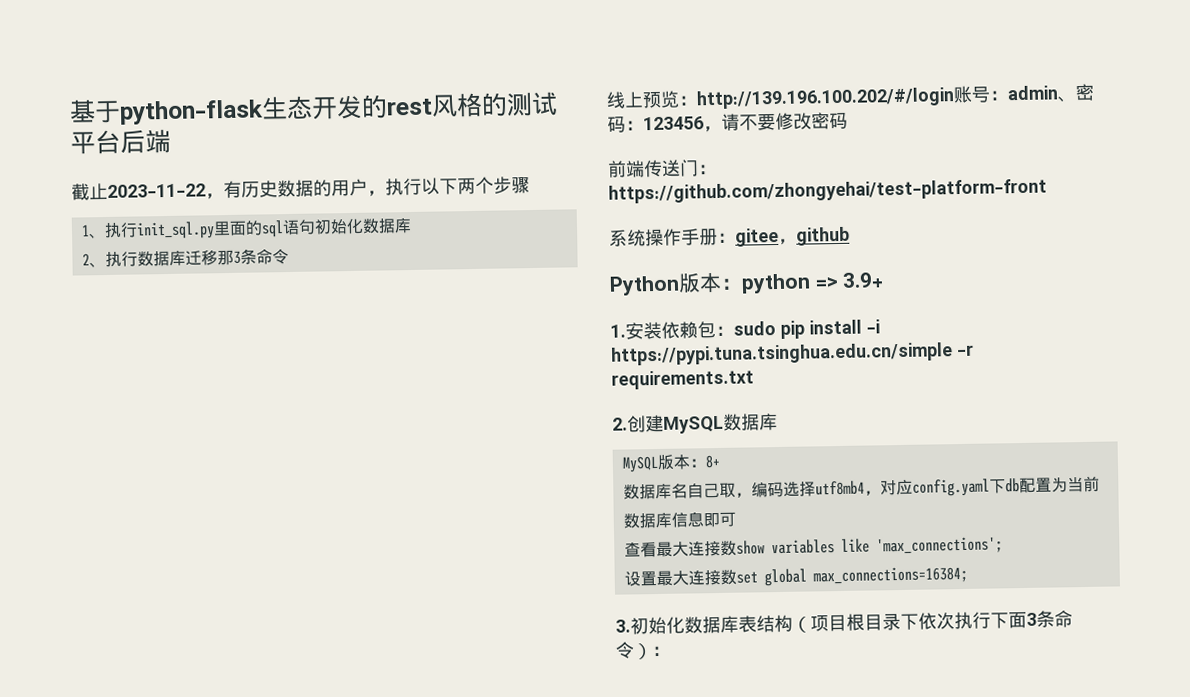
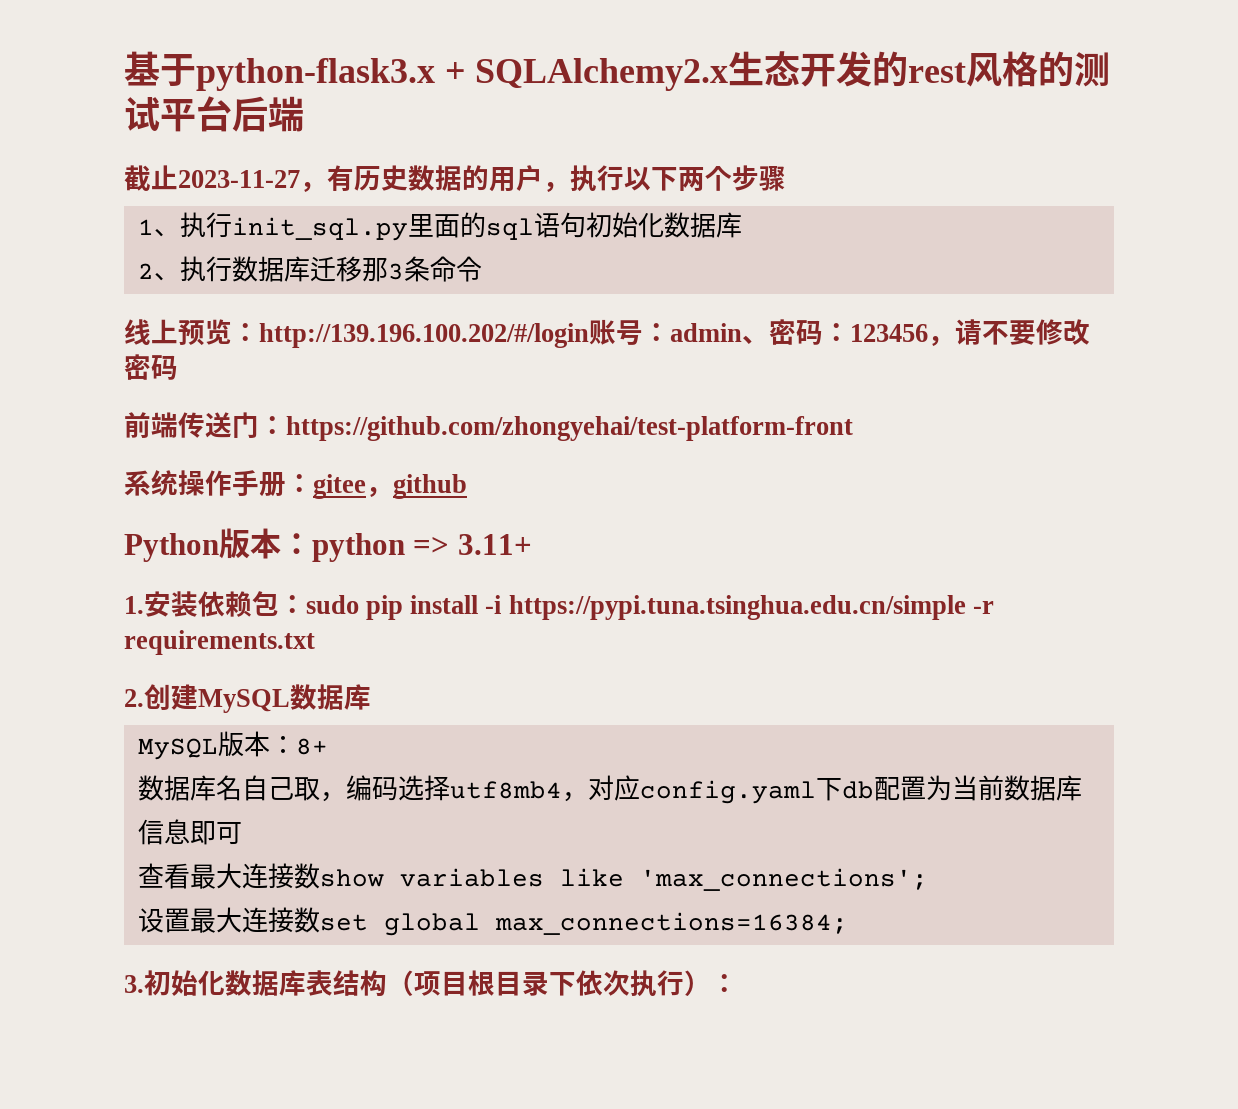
- 基于python-flask生态开发的rest风格的测试平台后端
+ 基于python-flask3.x + SQLAlchemy2.x生态开发的rest风格的测试平台后端
- 截止2023-11-22，有历史数据的用户，执行以下两个步骤
+ 截止2023-11-27，有历史数据的用户，执行以下两个步骤
- Python版本：python => 3.9+
+ Python版本：python => 3.11+
- 3.初始化数据库表结构（项目根目录下依次执行下面3条命令）：
+ 3.初始化数据库表结构（项目根目录下依次执行）：

